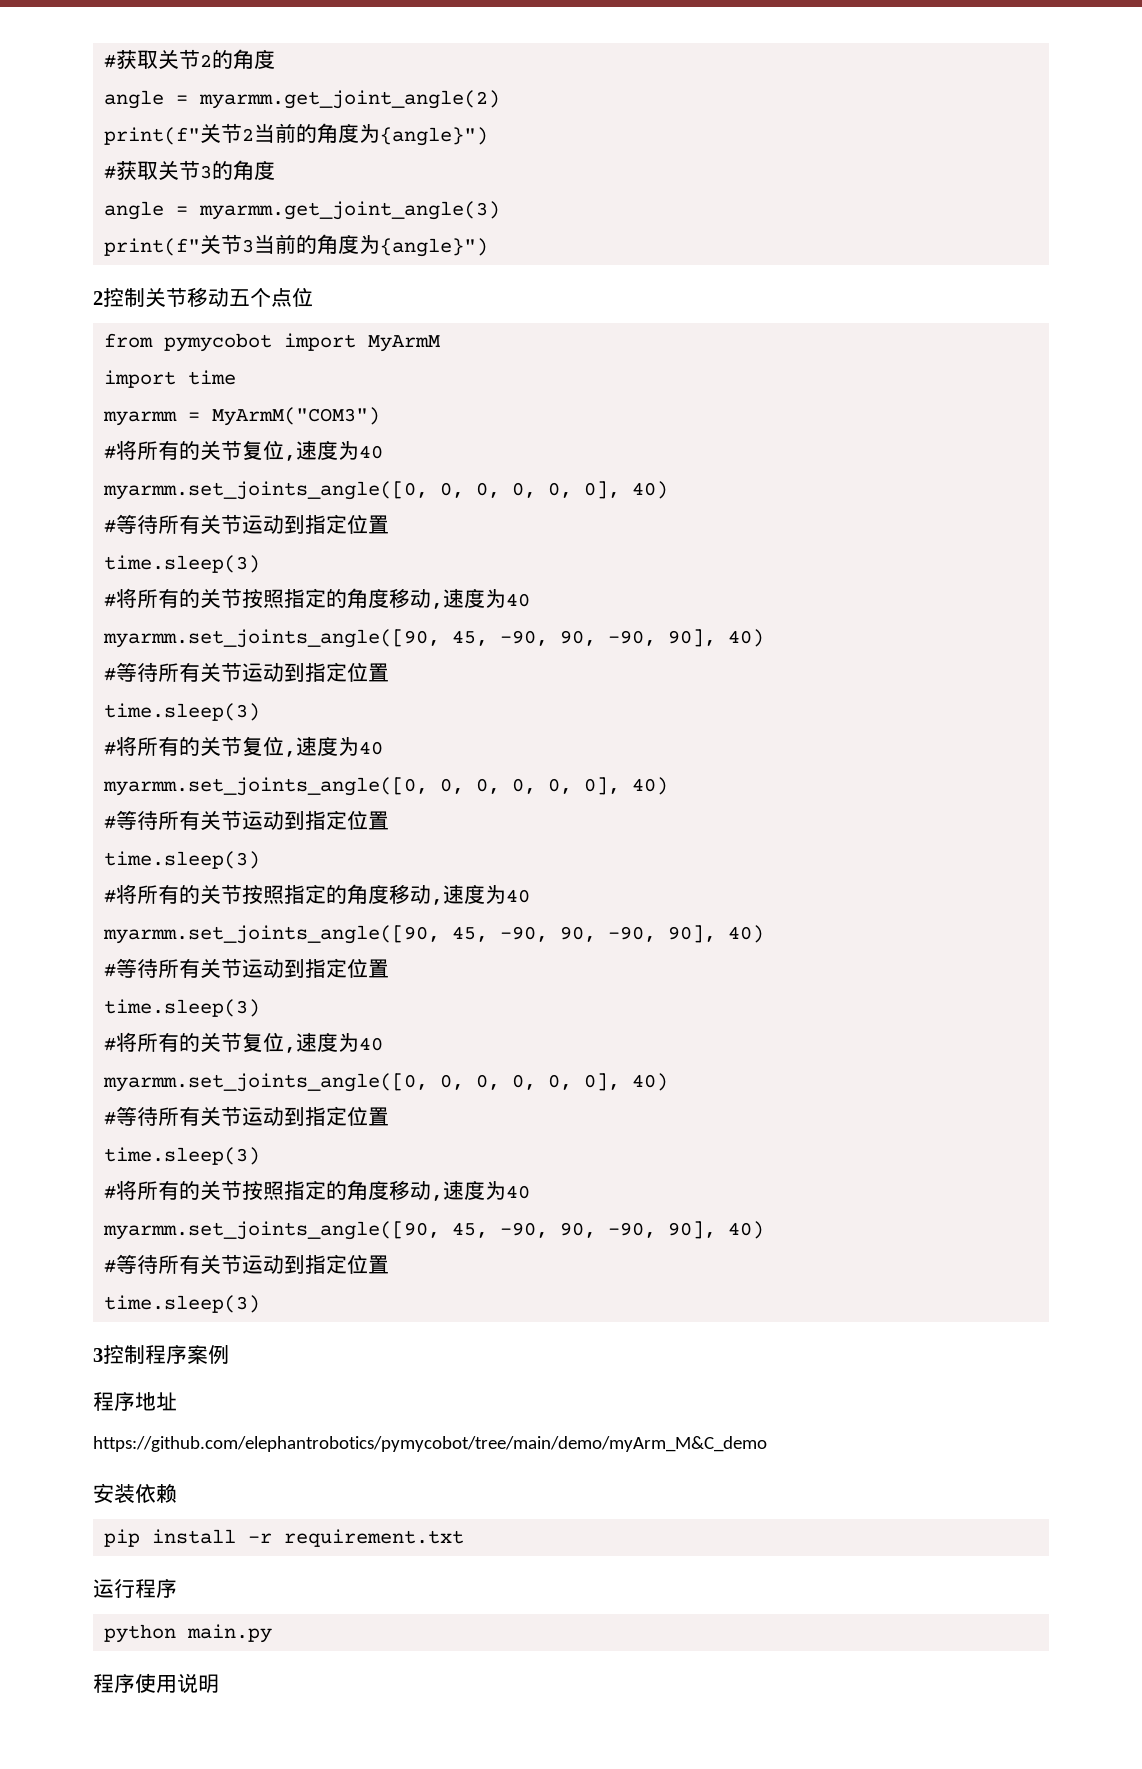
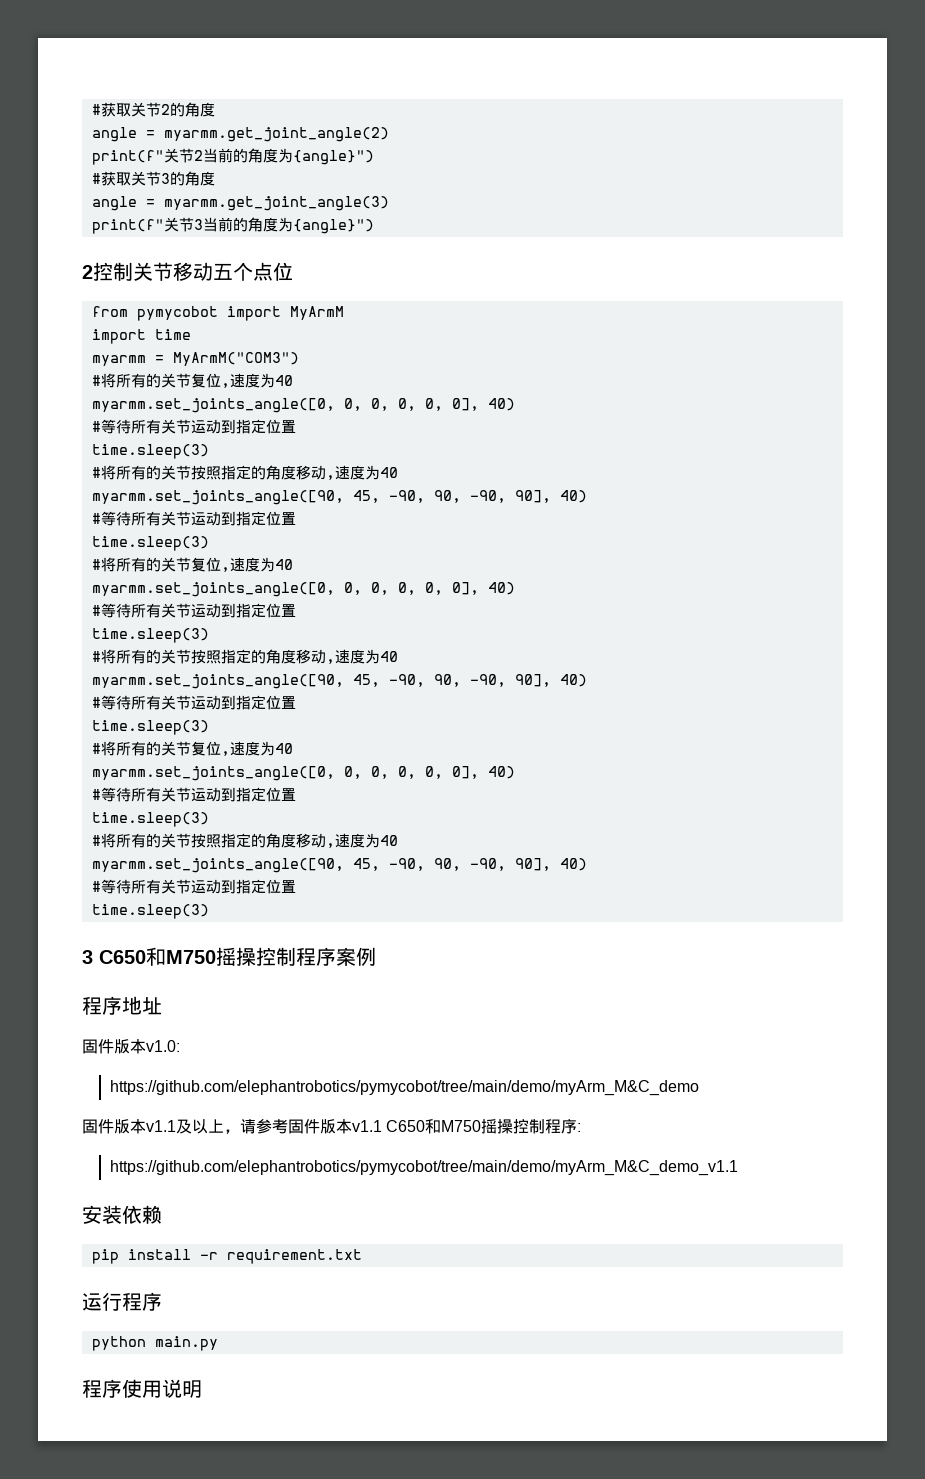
- 3控制程序案例
+ 3 C650和M750摇操控制程序案例
+ 固件版本v1.0:
  https://github.com/elephantrobotics/pymycobot/tree/main/demo/myArm_M&C_demo
+ 固件版本v1.1及以上，请参考固件版本v1.1 C650和M750摇操控制程序:
+ https://github.com/elephantrobotics/pymycobot/tree/main/demo/myArm_M&C_demo_v1.1

